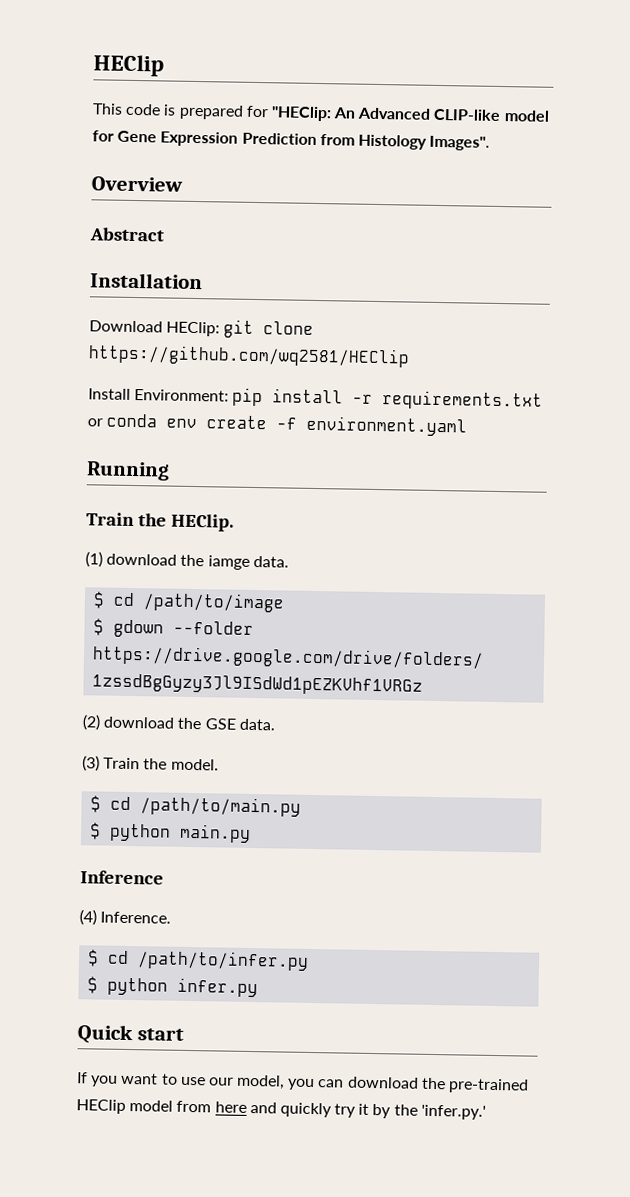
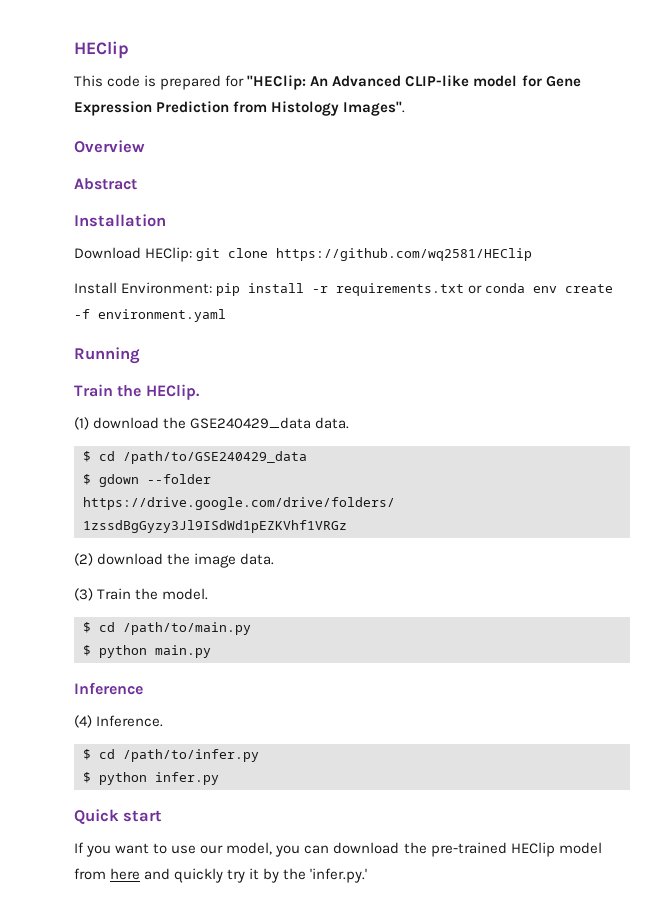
- (1) download the iamge data.
+ (1) download the GSE240429_data data.
- $ cd /path/to/image
+ $ cd /path/to/GSE240429_data
- (2) download the GSE data.
+ (2) download the image data.

